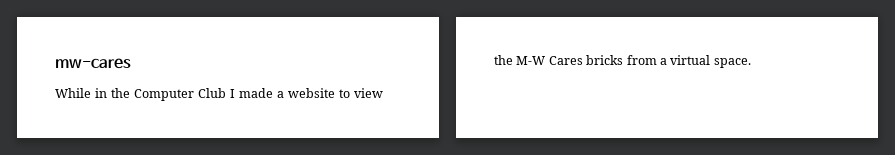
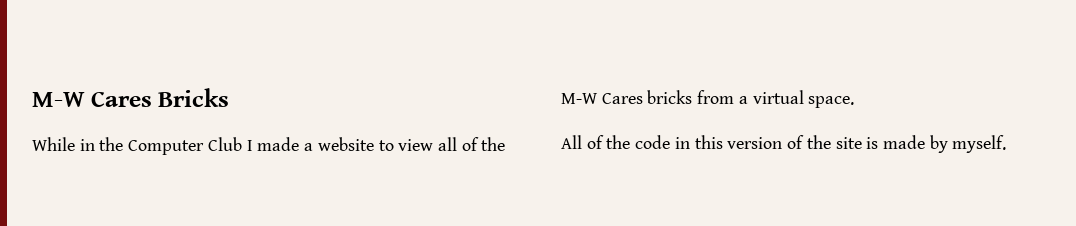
- mw-cares
+ M-W Cares Bricks
- While in the Computer Club I made a website to view the M-W Cares bricks from a virtual space.
+ While in the Computer Club I made a website to view all of the M-W Cares bricks from a virtual space.
+ All of the code in this version of the site is made by myself.

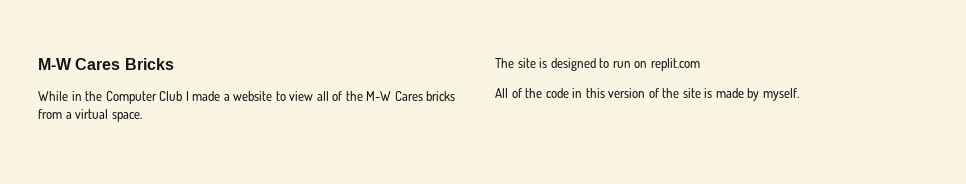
+ The site is designed to run on replit.com

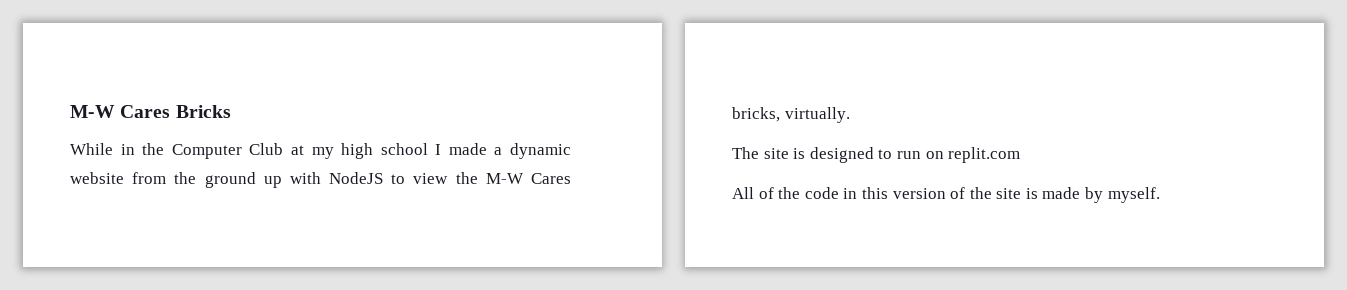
- While in the Computer Club I made a website to view all of the M-W Cares bricks from a virtual space.
+ While in the Computer Club at my high school I made a dynamic website from the ground up with NodeJS to view the M-W Cares bricks, virtually.

